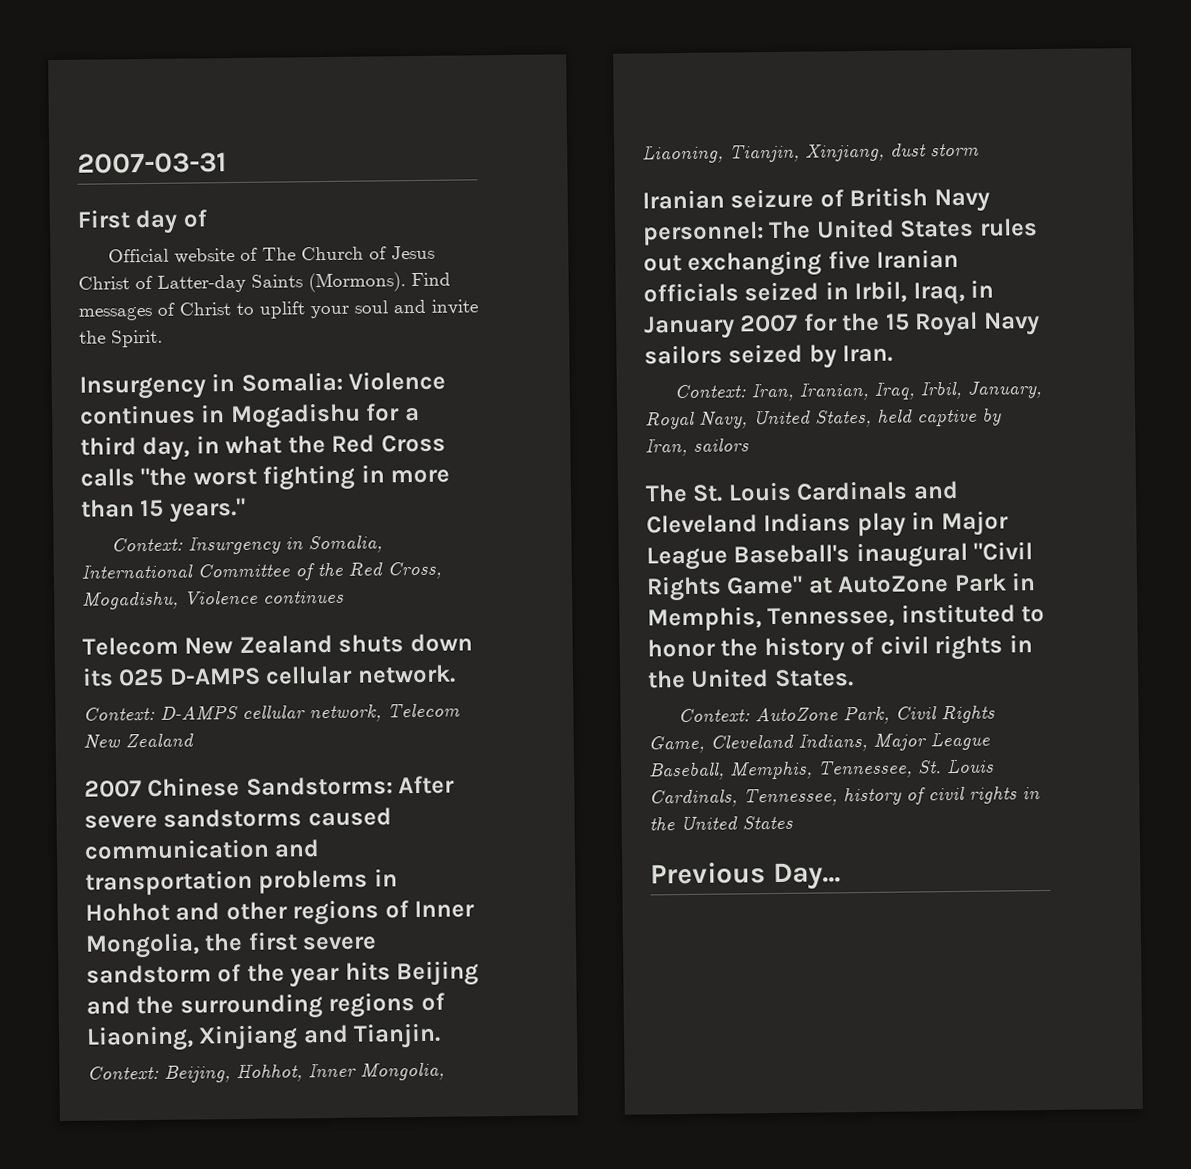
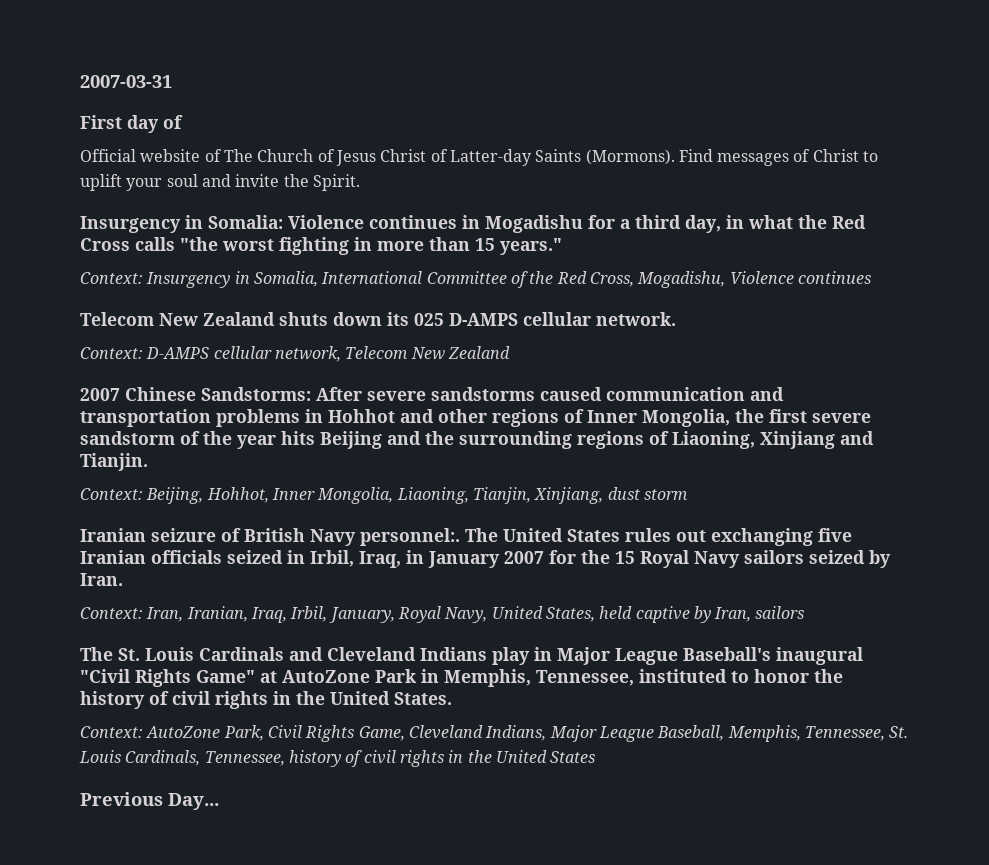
- Iranian seizure of British Navy personnel: The United States rules out exchanging five Iranian officials seized in Irbil, Iraq, in January 2007 for the 15 Royal Navy sailors seized by Iran.
+ Iranian seizure of British Navy personnel:. The United States rules out exchanging five Iranian officials seized in Irbil, Iraq, in January 2007 for the 15 Royal Navy sailors seized by Iran.

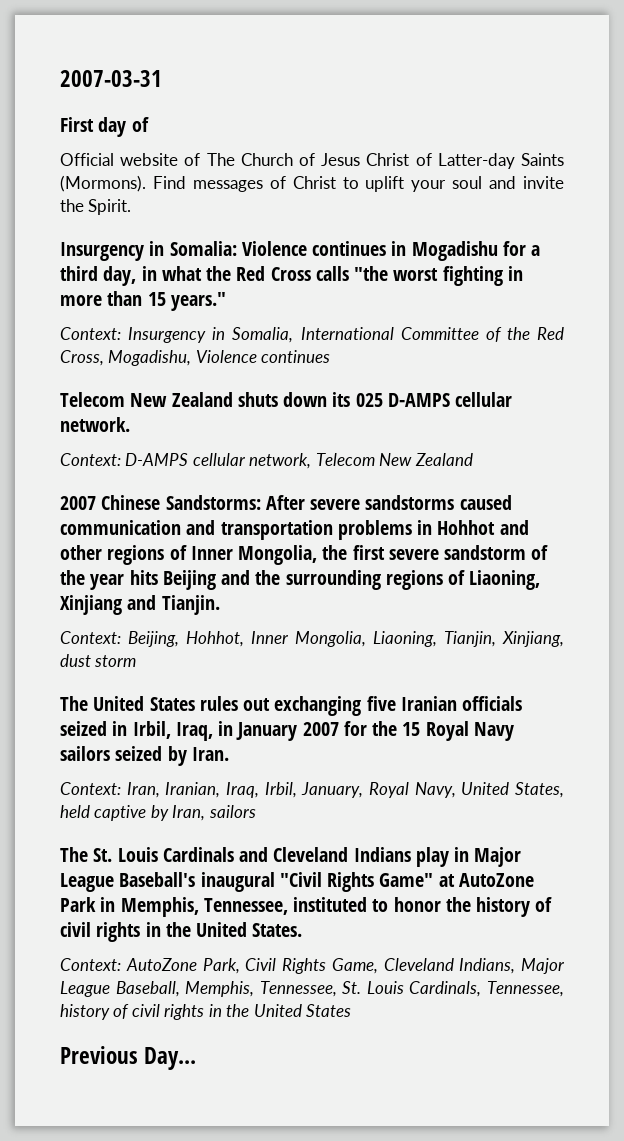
- Iranian seizure of British Navy personnel:.

